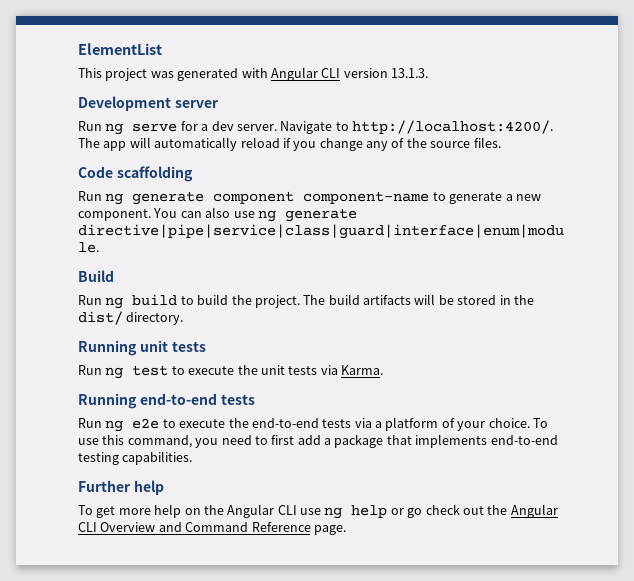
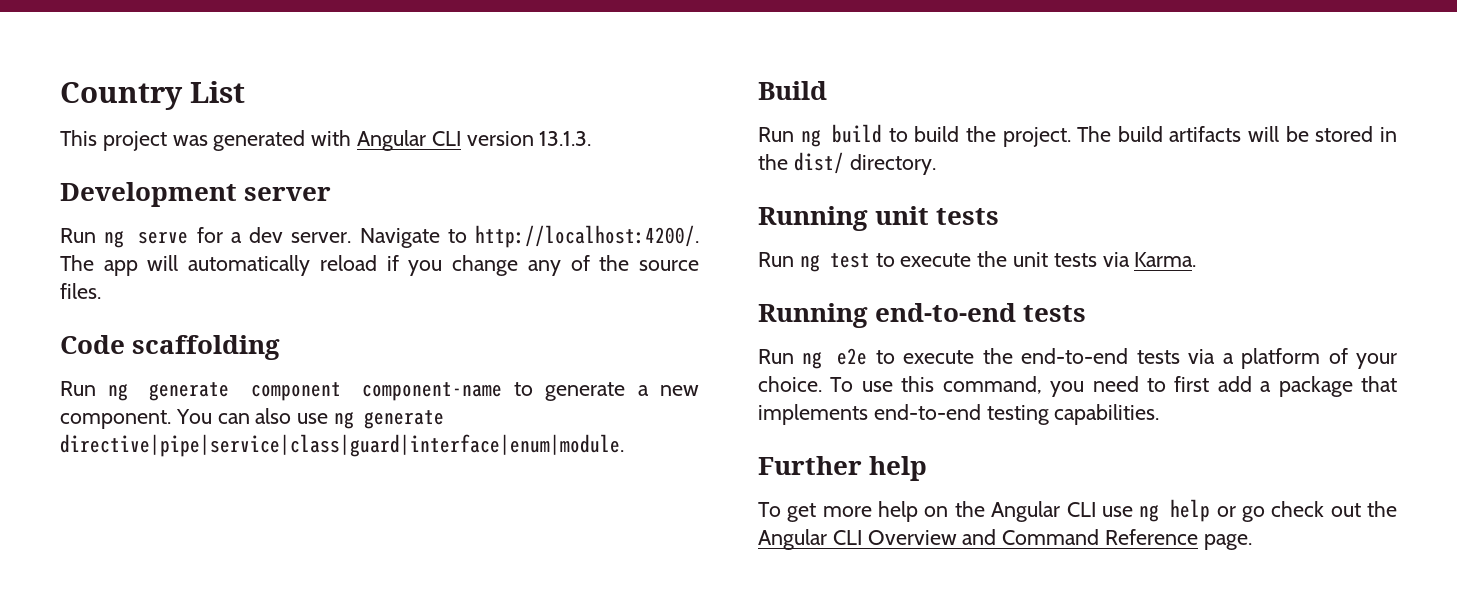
- ElementList
+ Country List

